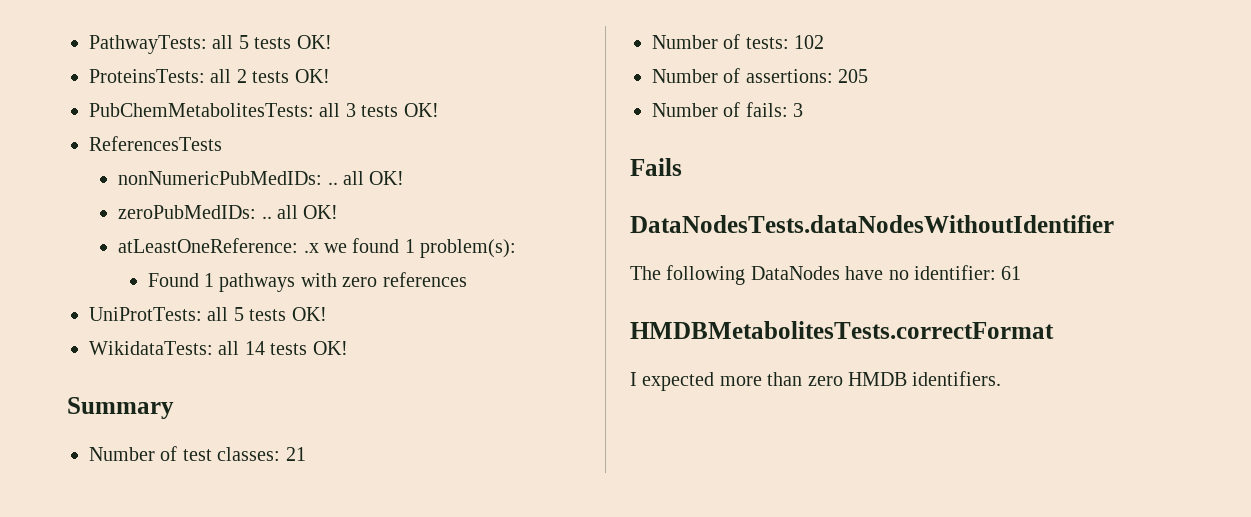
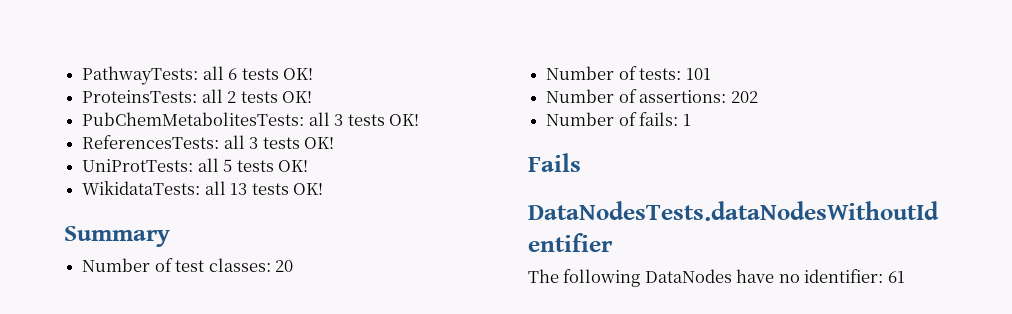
- PathwayTests: all 5 tests OK!
+ PathwayTests: all 6 tests OK!
- ReferencesTests
- nonNumericPubMedIDs: .. all OK!
- zeroPubMedIDs: .. all OK!
- atLeastOneReference: .x we found 1 problem(s):
- Found 1 pathways with zero references
+ ReferencesTests: all 3 tests OK!
- WikidataTests: all 14 tests OK!
+ WikidataTests: all 13 tests OK!
- Number of test classes: 21
+ Number of test classes: 20
- Number of tests: 102
+ Number of tests: 101
- Number of assertions: 205
+ Number of assertions: 202
- Number of fails: 3
+ Number of fails: 1
- HMDBMetabolitesTests.correctFormat
- I expected more than zero HMDB identifiers.

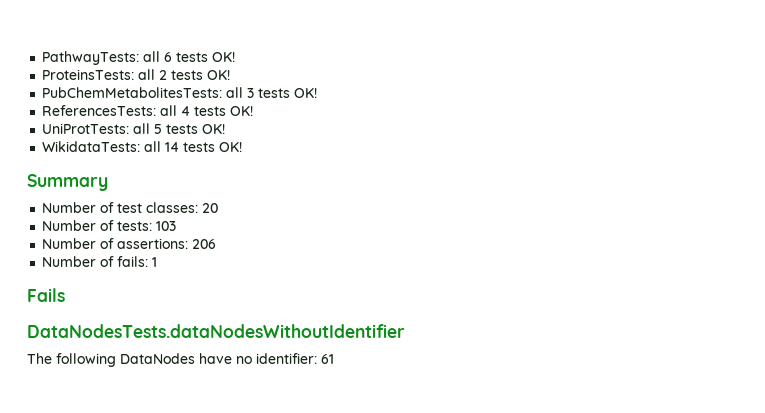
- ReferencesTests: all 3 tests OK!
+ ReferencesTests: all 4 tests OK!
- WikidataTests: all 13 tests OK!
+ WikidataTests: all 14 tests OK!
- Number of tests: 101
+ Number of tests: 103
- Number of assertions: 202
+ Number of assertions: 206

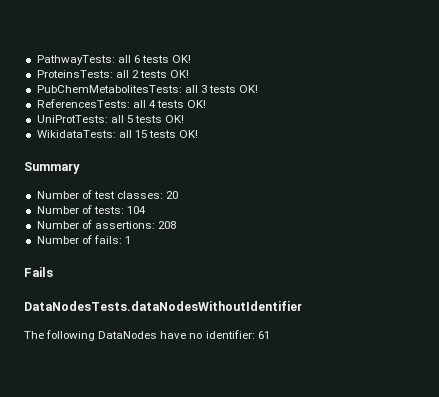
- WikidataTests: all 14 tests OK!
+ WikidataTests: all 15 tests OK!
- Number of tests: 103
+ Number of tests: 104
- Number of assertions: 206
+ Number of assertions: 208

